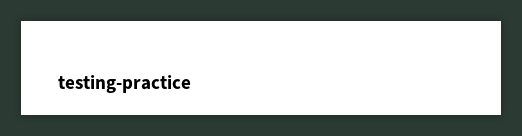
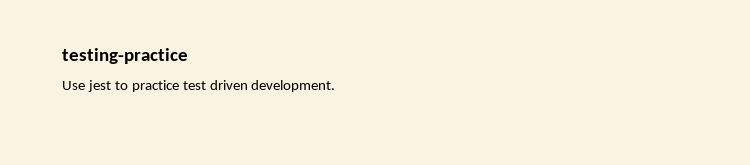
+ Use jest to practice test driven development.

